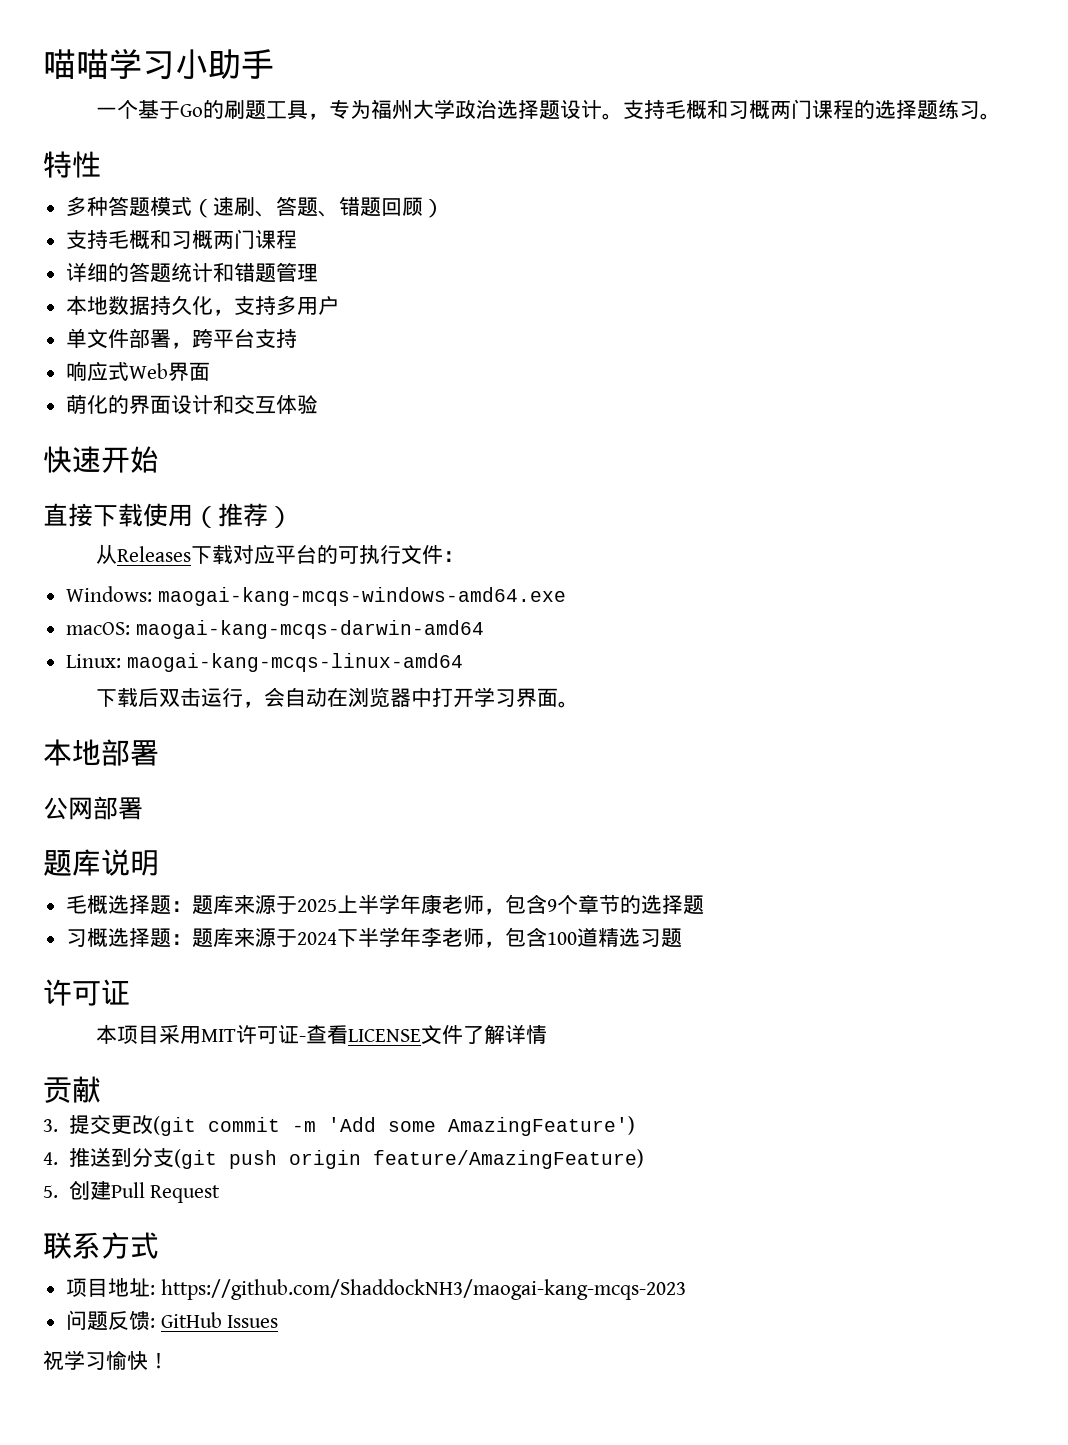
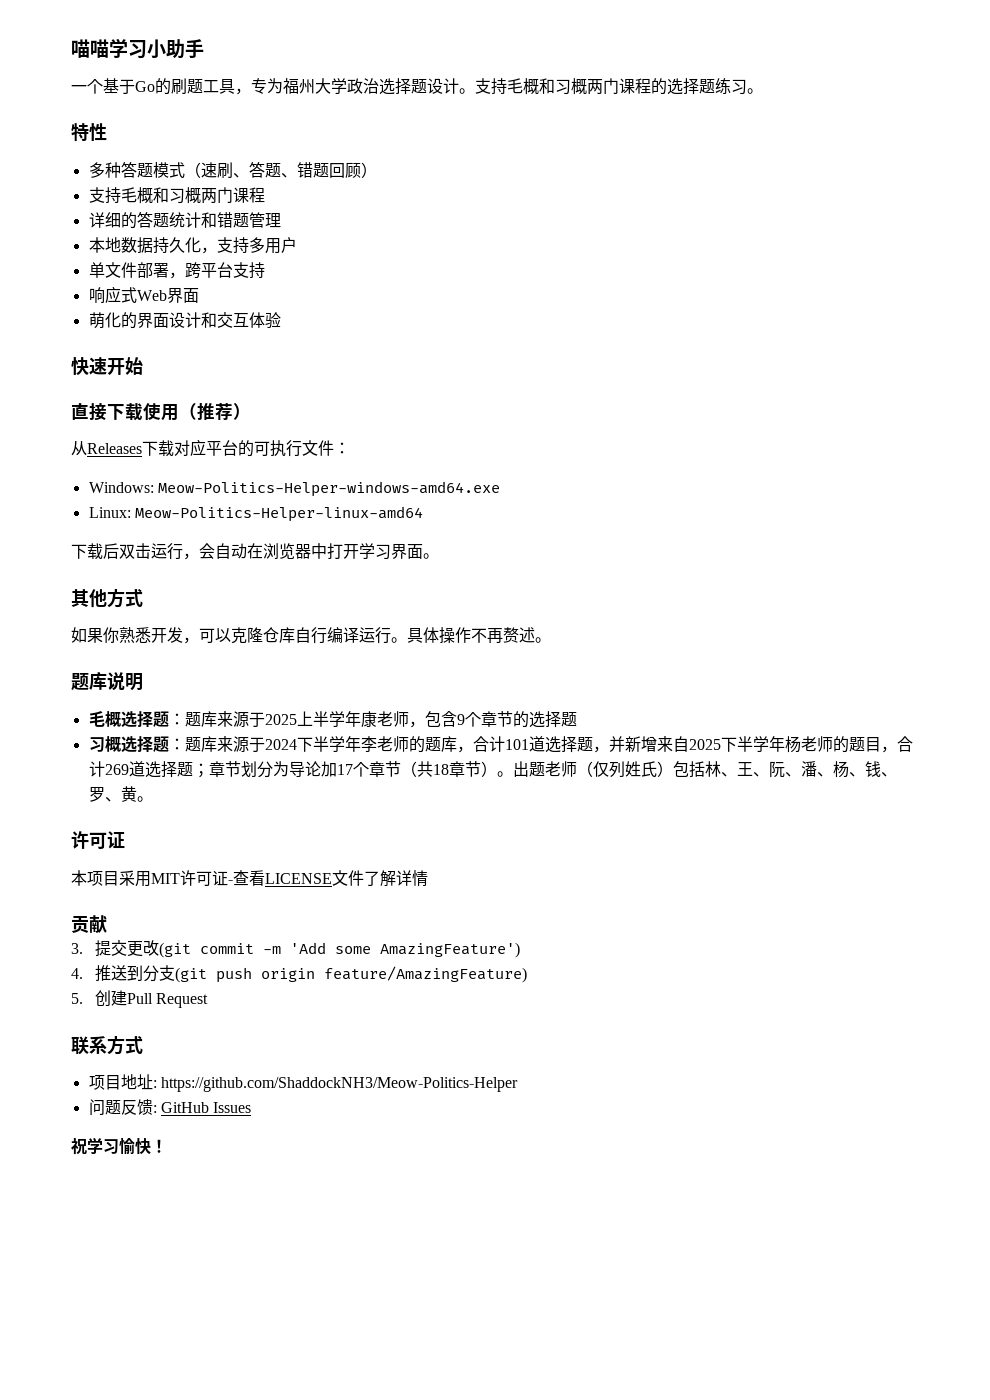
- Windows: maogai-kang-mcqs-windows-amd64.exe
- macOS: maogai-kang-mcqs-darwin-amd64
+ Windows: Meow-Politics-Helper-windows-amd64.exe
- Linux: maogai-kang-mcqs-linux-amd64
+ Linux: Meow-Politics-Helper-linux-amd64
- 本地部署
- 公网部署
+ 其他方式
+ 如果你熟悉开发，可以克隆仓库自行编译运行。具体操作不再赘述。
- 习概选择题：题库来源于2024下半学年李老师，包含100道精选习题
+ 习概选择题：题库来源于2024下半学年李老师的题库，合计101道选择题，并新增来自2025下半学年杨老师的题目，合计269道选择题；章节划分为导论加17个章节（共18章节）。出题老师（仅列姓氏）包括林、王、阮、潘、杨、钱、罗、黄。
- 项目地址: https://github.com/ShaddockNH3/maogai-kang-mcqs-2023
+ 项目地址: https://github.com/ShaddockNH3/Meow-Politics-Helper

